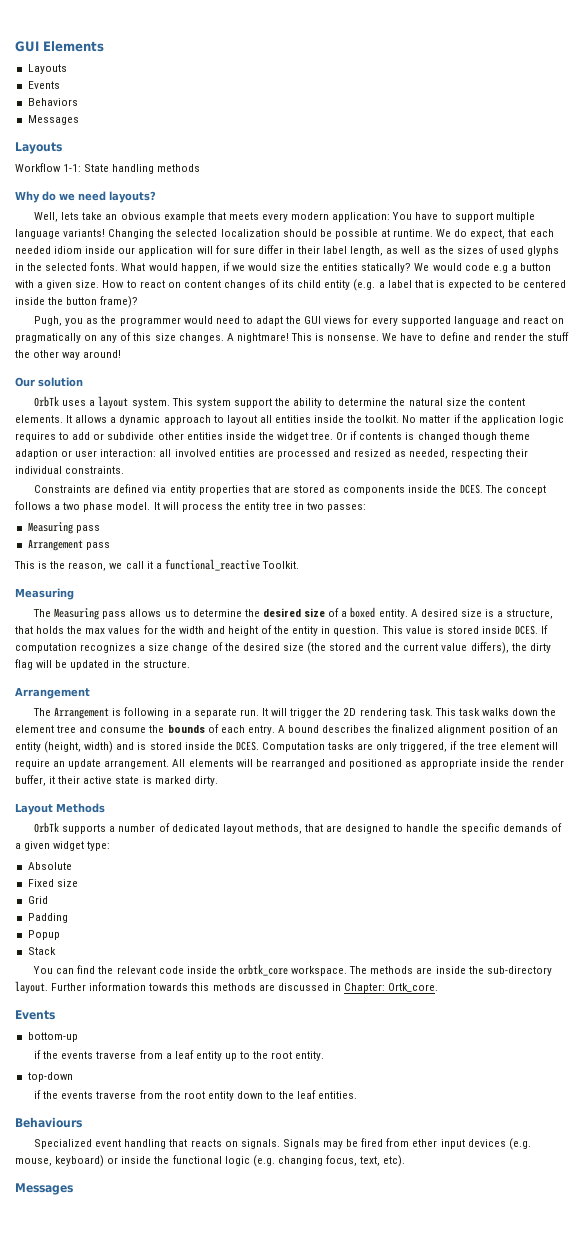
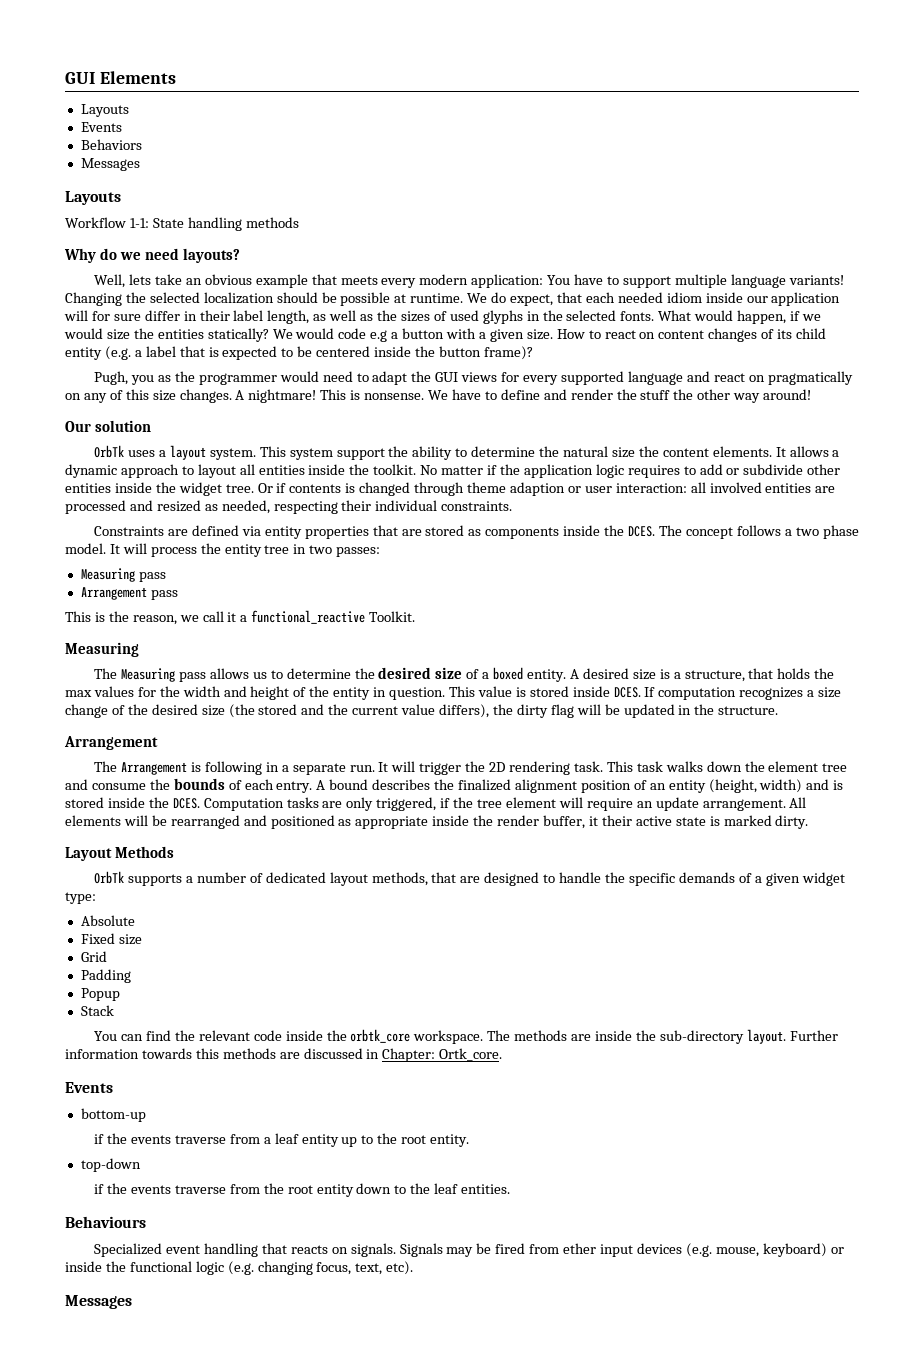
- Or if contents is changed though theme adaption or user interaction: all involved entities are processed and resized as needed, respecting their individual constraints.
+ Or if contents is changed through theme adaption or user interaction: all involved entities are processed and resized as needed, respecting their individual constraints.

